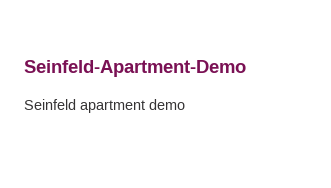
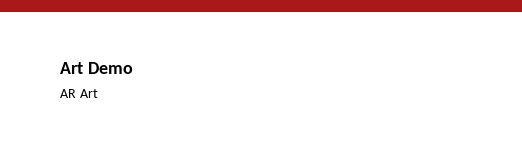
- Seinfeld-Apartment-Demo
- Seinfeld apartment demo
+ Art Demo
+ AR Art

